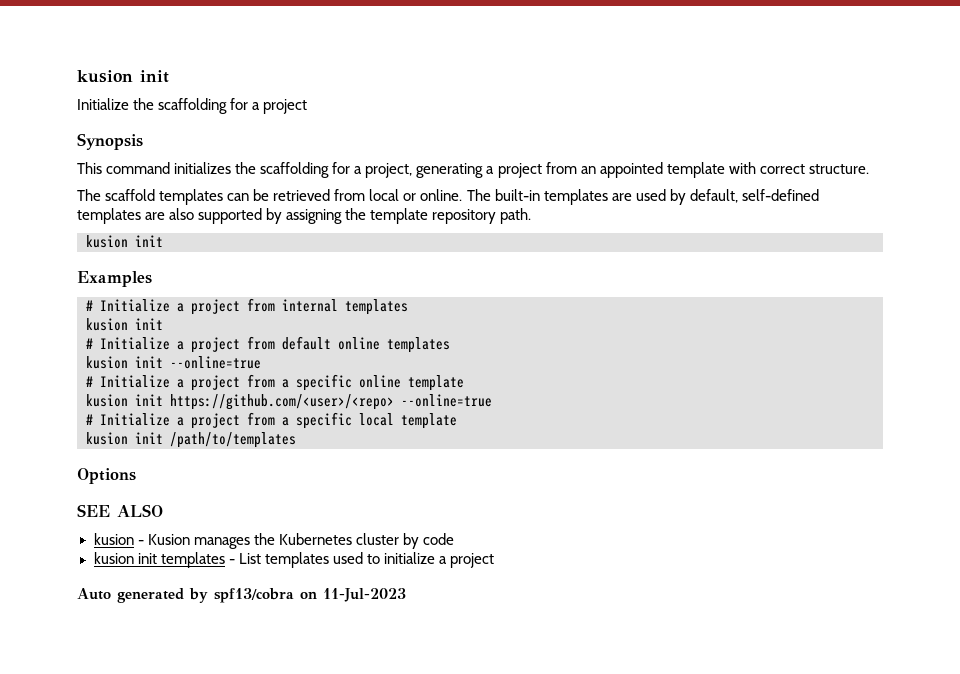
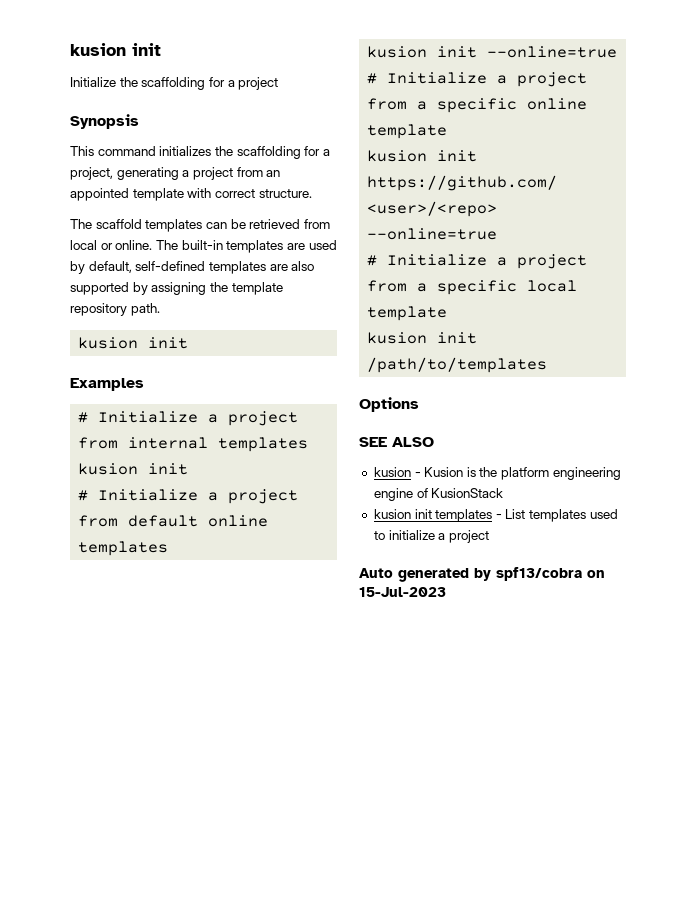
- kusion - Kusion manages the Kubernetes cluster by code
+ kusion - Kusion is the platform engineering engine of KusionStack
- Auto generated by spf13/cobra on 11-Jul-2023
+ Auto generated by spf13/cobra on 15-Jul-2023

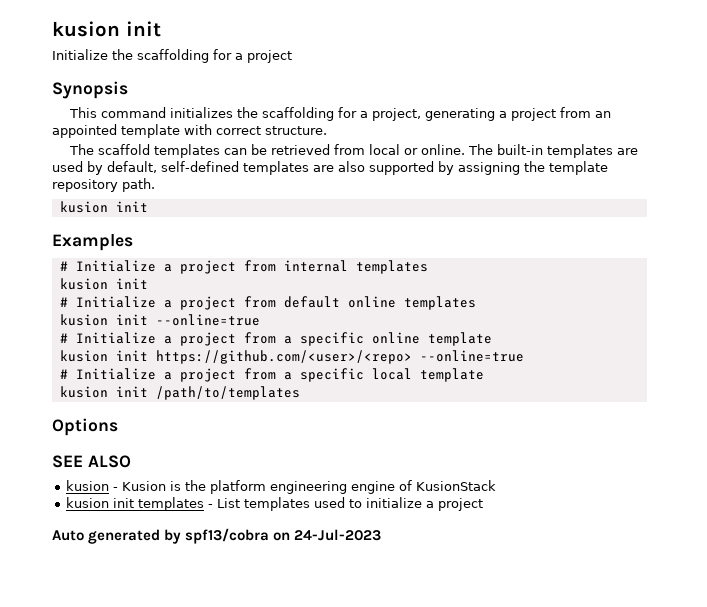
- Auto generated by spf13/cobra on 15-Jul-2023
+ Auto generated by spf13/cobra on 24-Jul-2023

